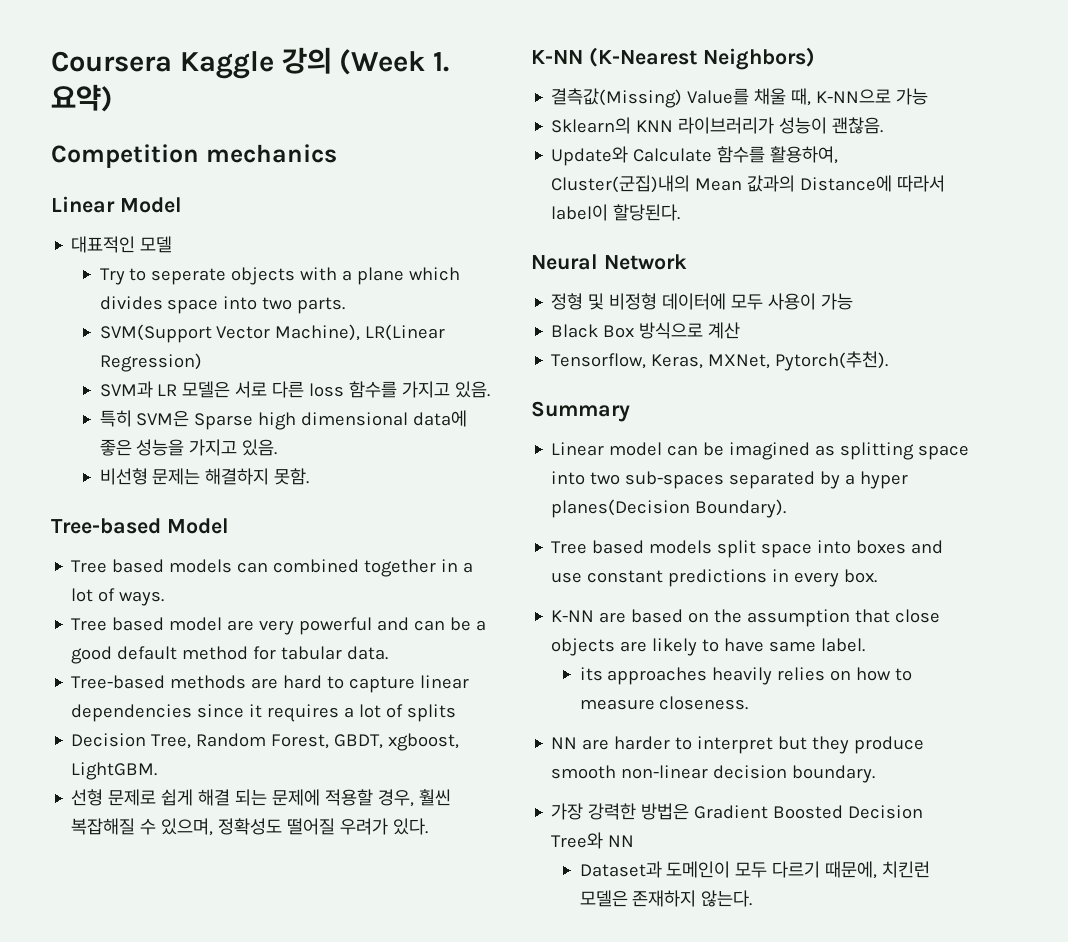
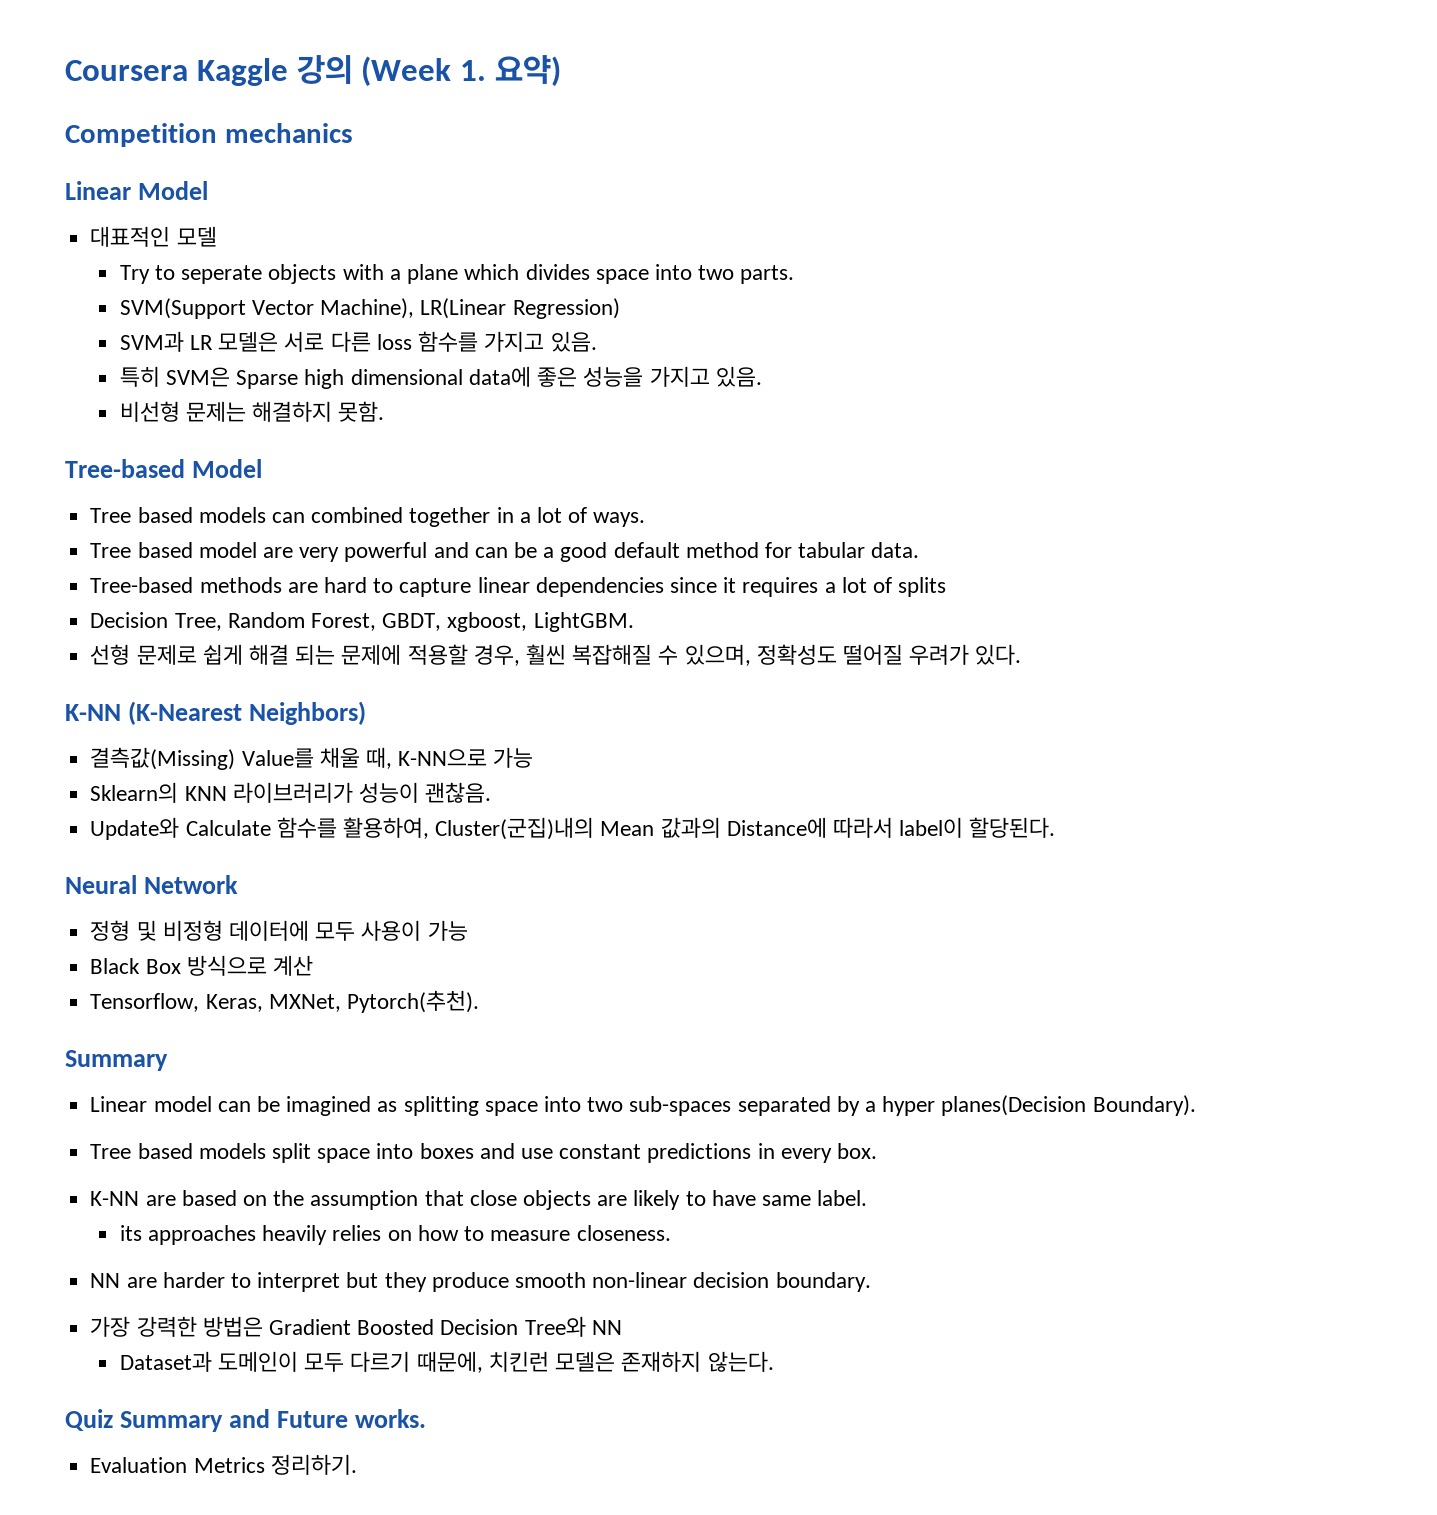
+ Quiz Summary and Future works.
+ Evaluation Metrics 정리하기.

